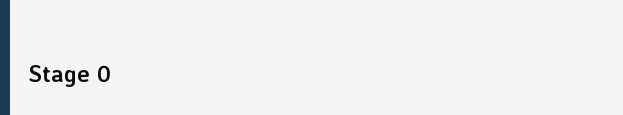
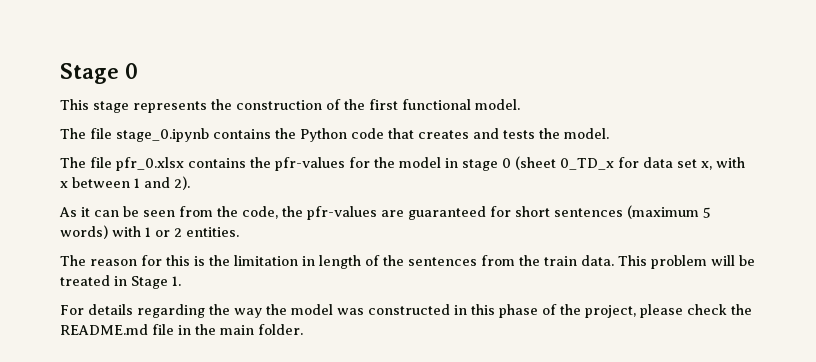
+ This stage represents the construction of the first functional model.
+ The file stage_0.ipynb contains the Python code that creates and tests the model.
+ The file pfr_0.xlsx contains the pfr-values for the model in stage 0 (sheet 0_TD_x for data set x, with x between 1 and 2).
+ As it can be seen from the code, the pfr-values are guaranteed for short sentences (maximum 5 words) with 1 or 2 entities.
+ The reason for this is the limitation in length of the sentences from the train data. This problem will be treated in Stage 1.
+ For details regarding the way the model was constructed in this phase of the project, please check the README.md file in the main folder.

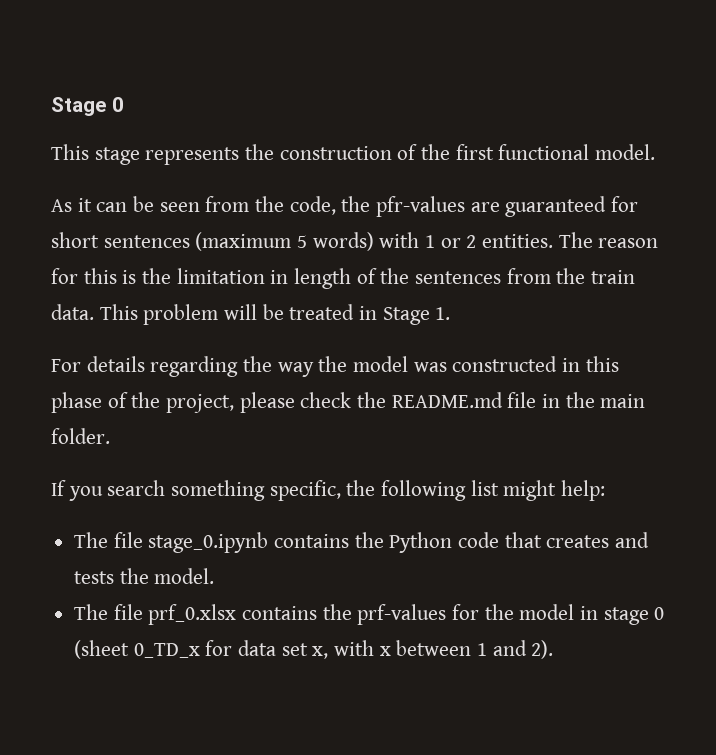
- The file stage_0.ipynb contains the Python code that creates and tests the model.
- The file pfr_0.xlsx contains the pfr-values for the model in stage 0 (sheet 0_TD_x for data set x, with x between 1 and 2).
- As it can be seen from the code, the pfr-values are guaranteed for short sentences (maximum 5 words) with 1 or 2 entities.
- The reason for this is the limitation in length of the sentences from the train data.
+ As it can be seen from the code, the pfr-values are guaranteed for short sentences (maximum 5 words) with 1 or 2 entities. The reason for this is the limitation in length of the sentences from the train data.
+ If you search something specific, the following list might help:
+ The file stage_0.ipynb contains the Python code that creates and tests the model.
+ The file prf_0.xlsx contains the prf-values for the model in stage 0 (sheet 0_TD_x for data set x, with x between 1 and 2).

